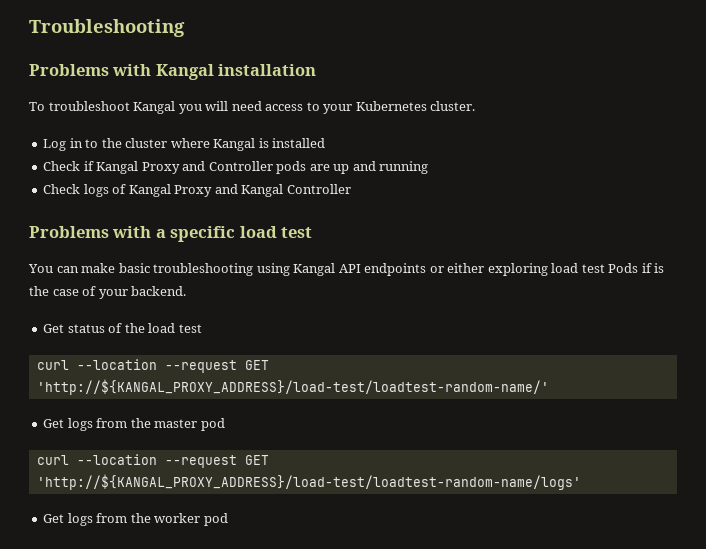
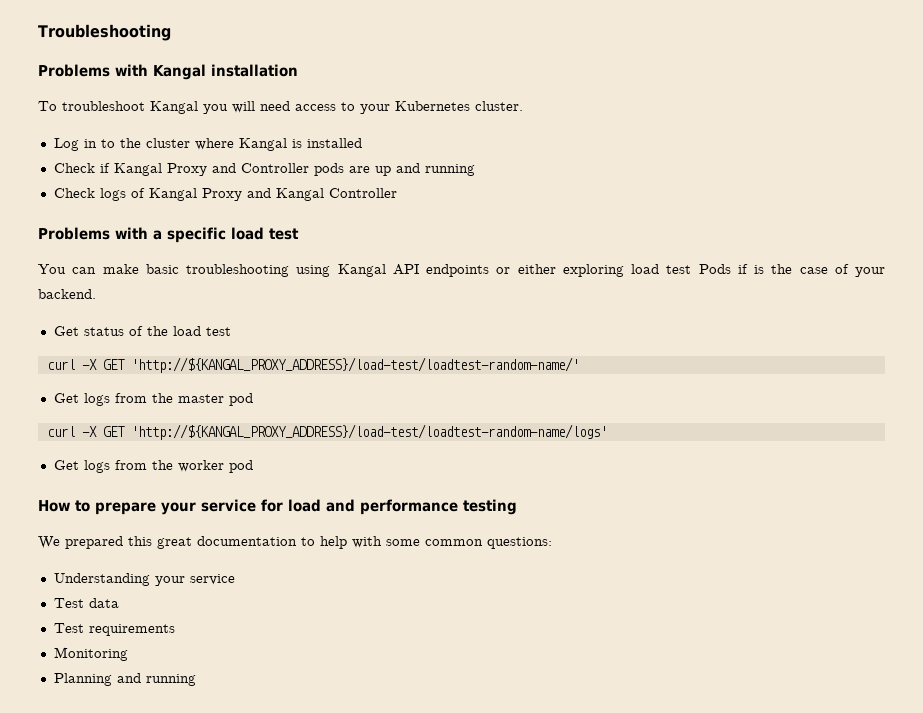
- curl --location --request GET 'http://${KANGAL_PROXY_ADDRESS}/load-test/loadtest-random-name/'
+ curl -X GET 'http://${KANGAL_PROXY_ADDRESS}/load-test/loadtest-random-name/'
- curl --location --request GET 'http://${KANGAL_PROXY_ADDRESS}/load-test/loadtest-random-name/logs'
+ curl -X GET 'http://${KANGAL_PROXY_ADDRESS}/load-test/loadtest-random-name/logs'
+ How to prepare your service for load and performance testing
+ We prepared this great documentation to help with some common questions:
+ Understanding your service
+ Test data
+ Test requirements
+ Monitoring
+ Planning and running

